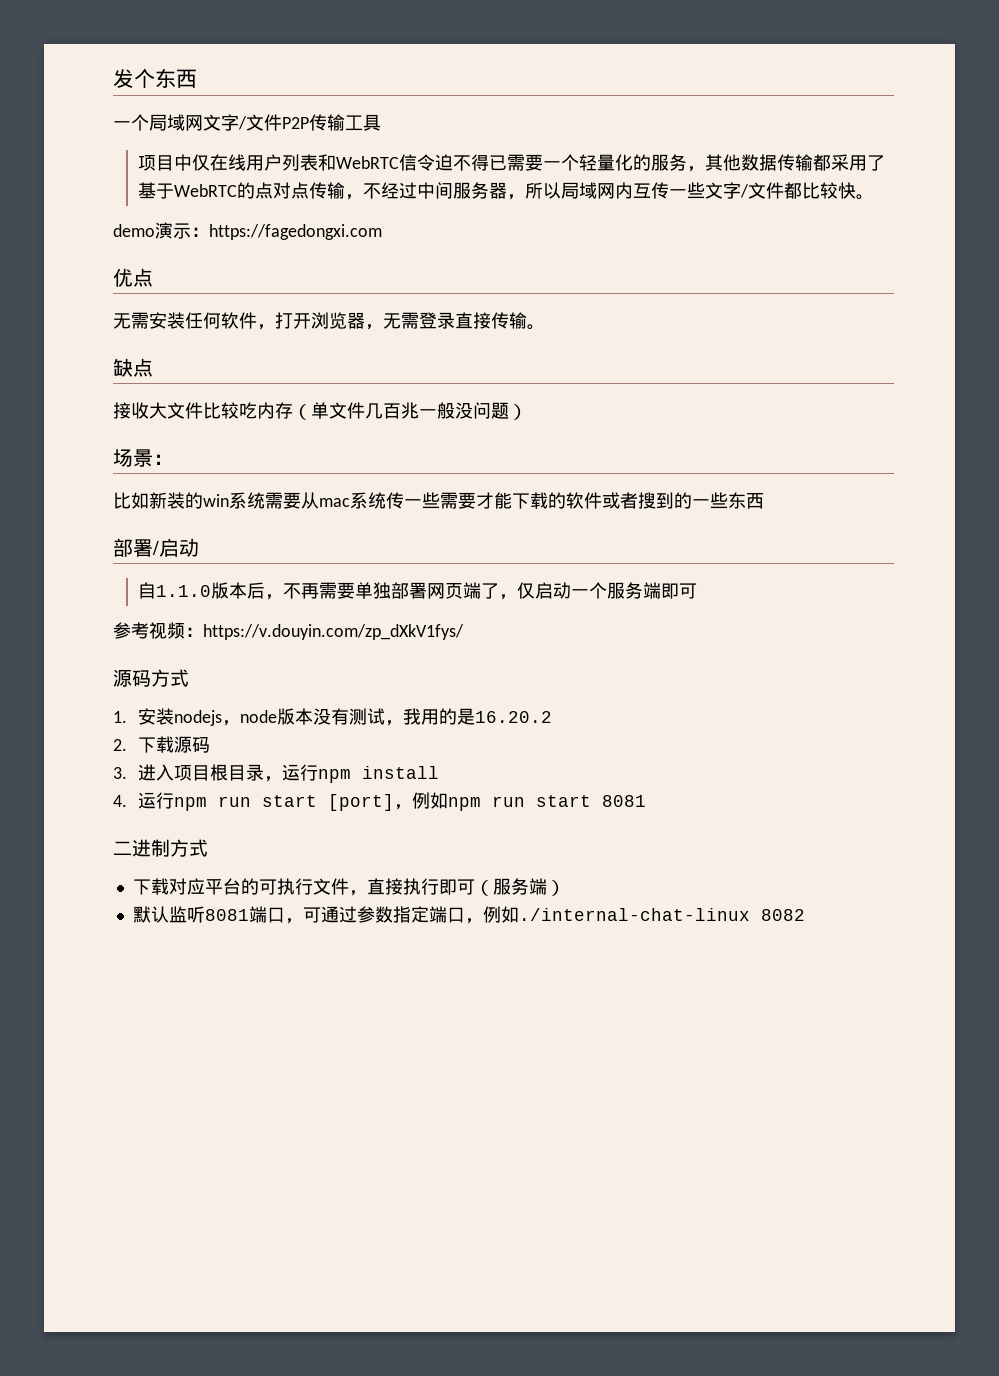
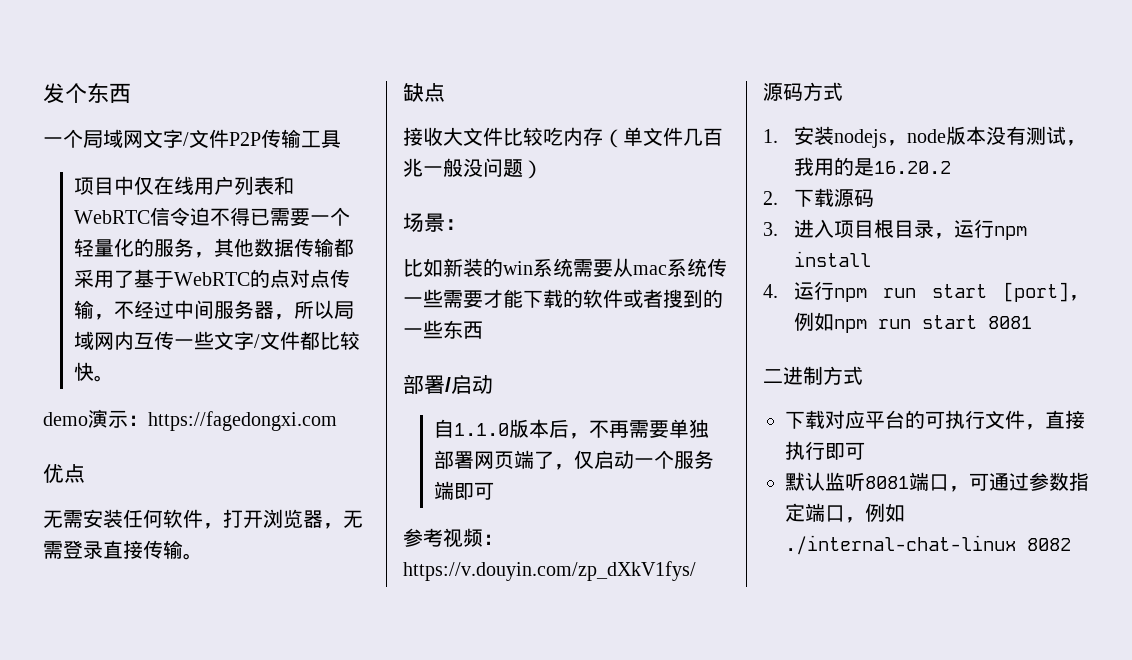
- 下载对应平台的可执行文件，直接执行即可（服务端）
+ 下载对应平台的可执行文件，直接执行即可

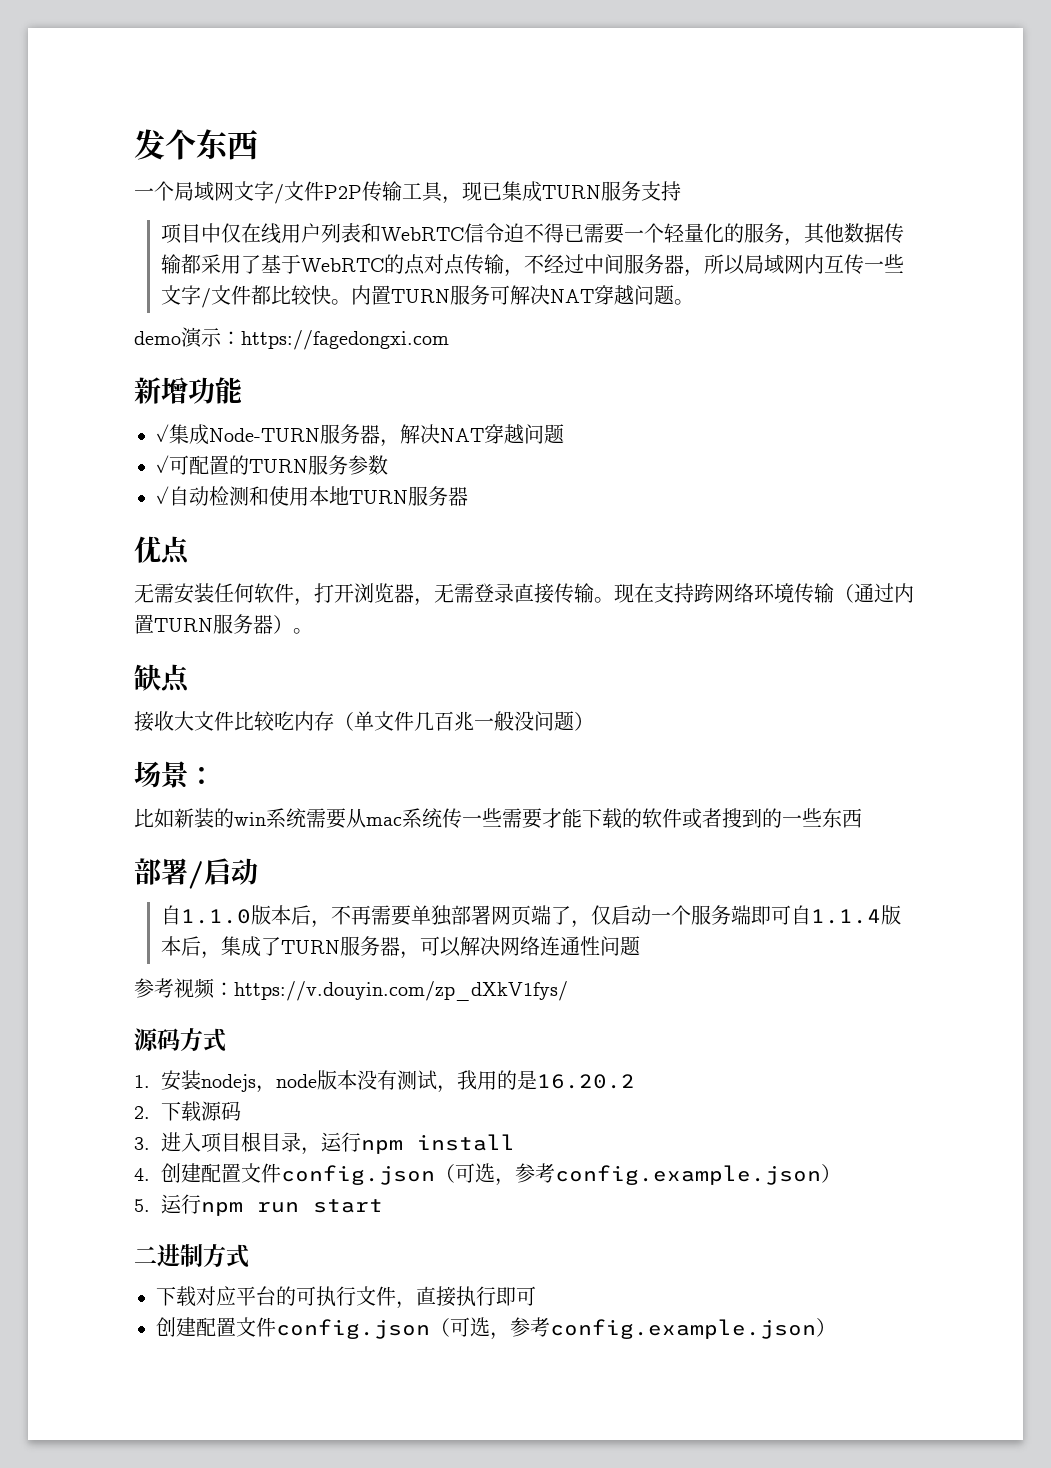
- 一个局域网文字/文件P2P传输工具
+ 一个局域网文字/文件P2P传输工具，现已集成TURN服务支持
- 项目中仅在线用户列表和WebRTC信令迫不得已需要一个轻量化的服务，其他数据传输都采用了基于WebRTC的点对点传输，不经过中间服务器，所以局域网内互传一些文字/文件都比较快。
+ 项目中仅在线用户列表和WebRTC信令迫不得已需要一个轻量化的服务，其他数据传输都采用了基于WebRTC的点对点传输，不经过中间服务器，所以局域网内互传一些文字/文件都比较快。内置TURN服务可解决NAT穿越问题。
  demo演示：https://fagedongxi.com
+ 新增功能
+ ✓集成Node-TURN服务器，解决NAT穿越问题
+ ✓可配置的TURN服务参数
+ ✓自动检测和使用本地TURN服务器
+ 现在支持跨网络环境传输（通过内置TURN服务器）。
- 自1.1.0版本后，不再需要单独部署网页端了，仅启动一个服务端即可
+ 自1.1.0版本后，不再需要单独部署网页端了，仅启动一个服务端即可自1.1.4版本后，集成了TURN服务器，可以解决网络连通性问题
- 4.运行npm run start [port]，例如npm run start 8081
+ 4.创建配置文件config.json（可选，参考config.example.json）
+ 5.运行npm run start
  下载对应平台的可执行文件，直接执行即可
- 默认监听8081端口，可通过参数指定端口，例如./internal-chat-linux 8082
+ 创建配置文件config.json（可选，参考config.example.json）

